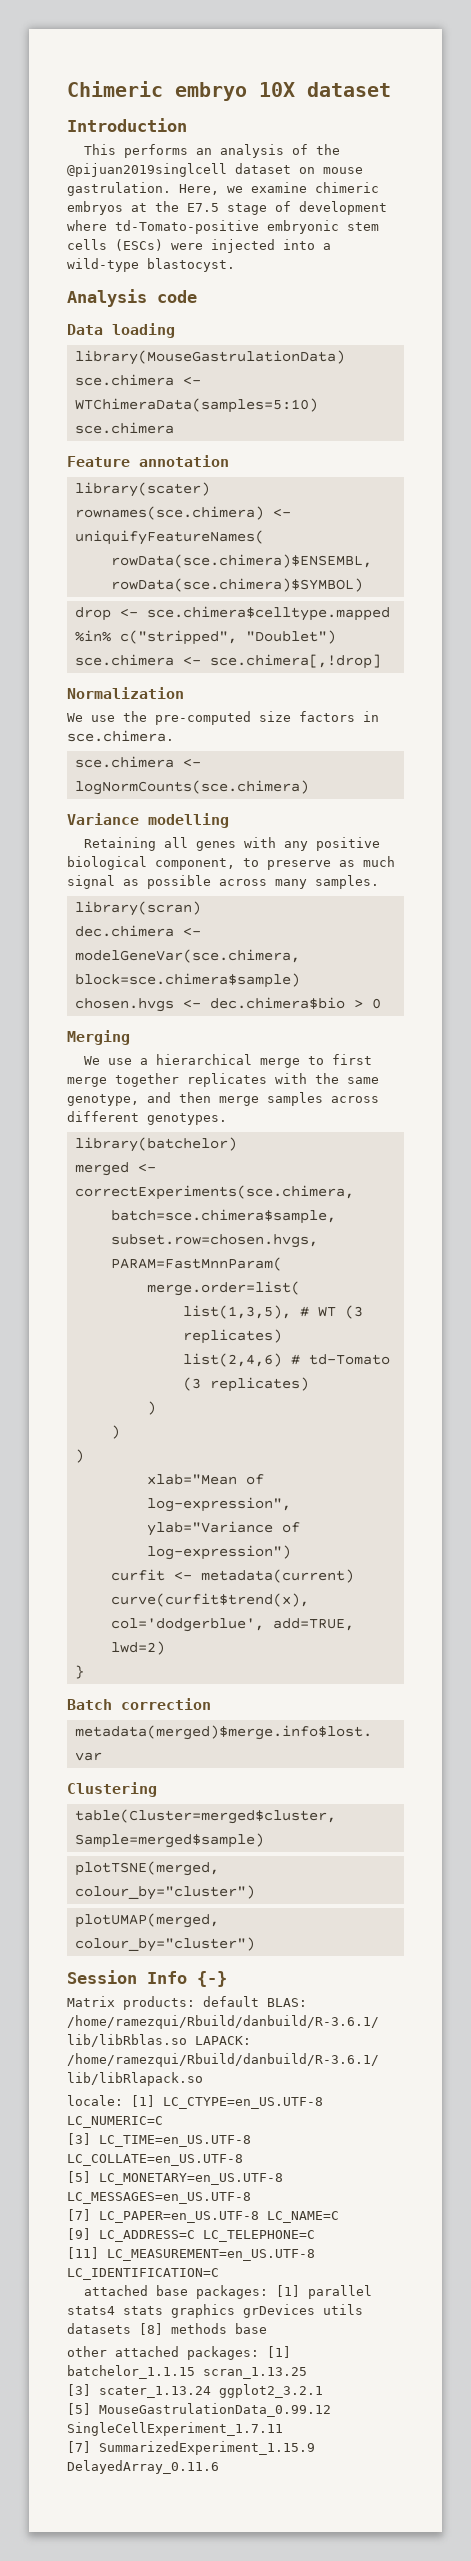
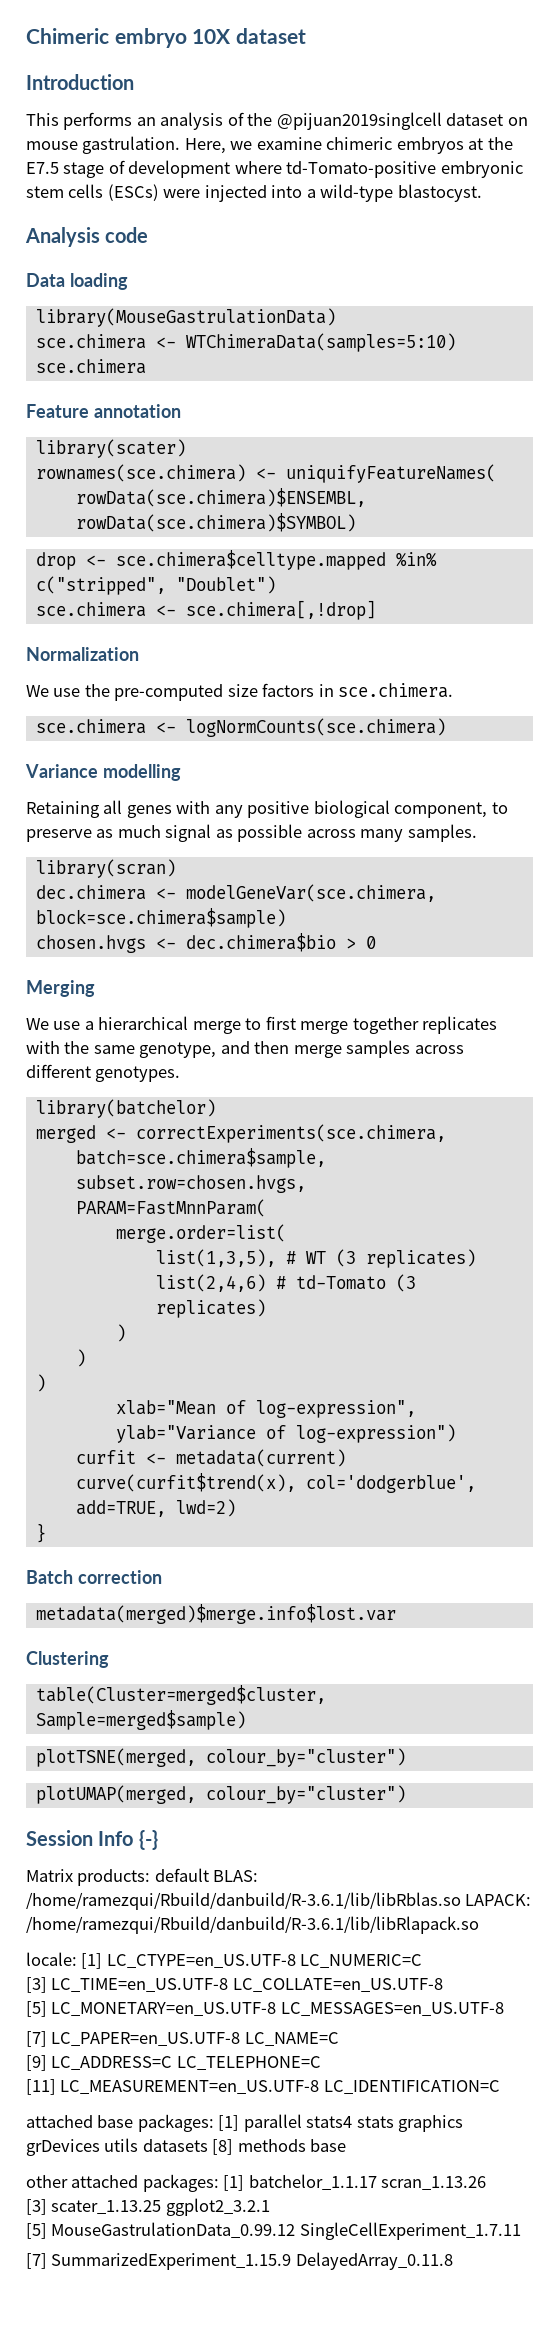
- other attached packages: [1] batchelor_1.1.15 scran_1.13.25
- [3] scater_1.13.24 ggplot2_3.2.1
+ other attached packages: [1] batchelor_1.1.17 scran_1.13.26
+ [3] scater_1.13.25 ggplot2_3.2.1
- [7] SummarizedExperiment_1.15.9 DelayedArray_0.11.6
+ [7] SummarizedExperiment_1.15.9 DelayedArray_0.11.8

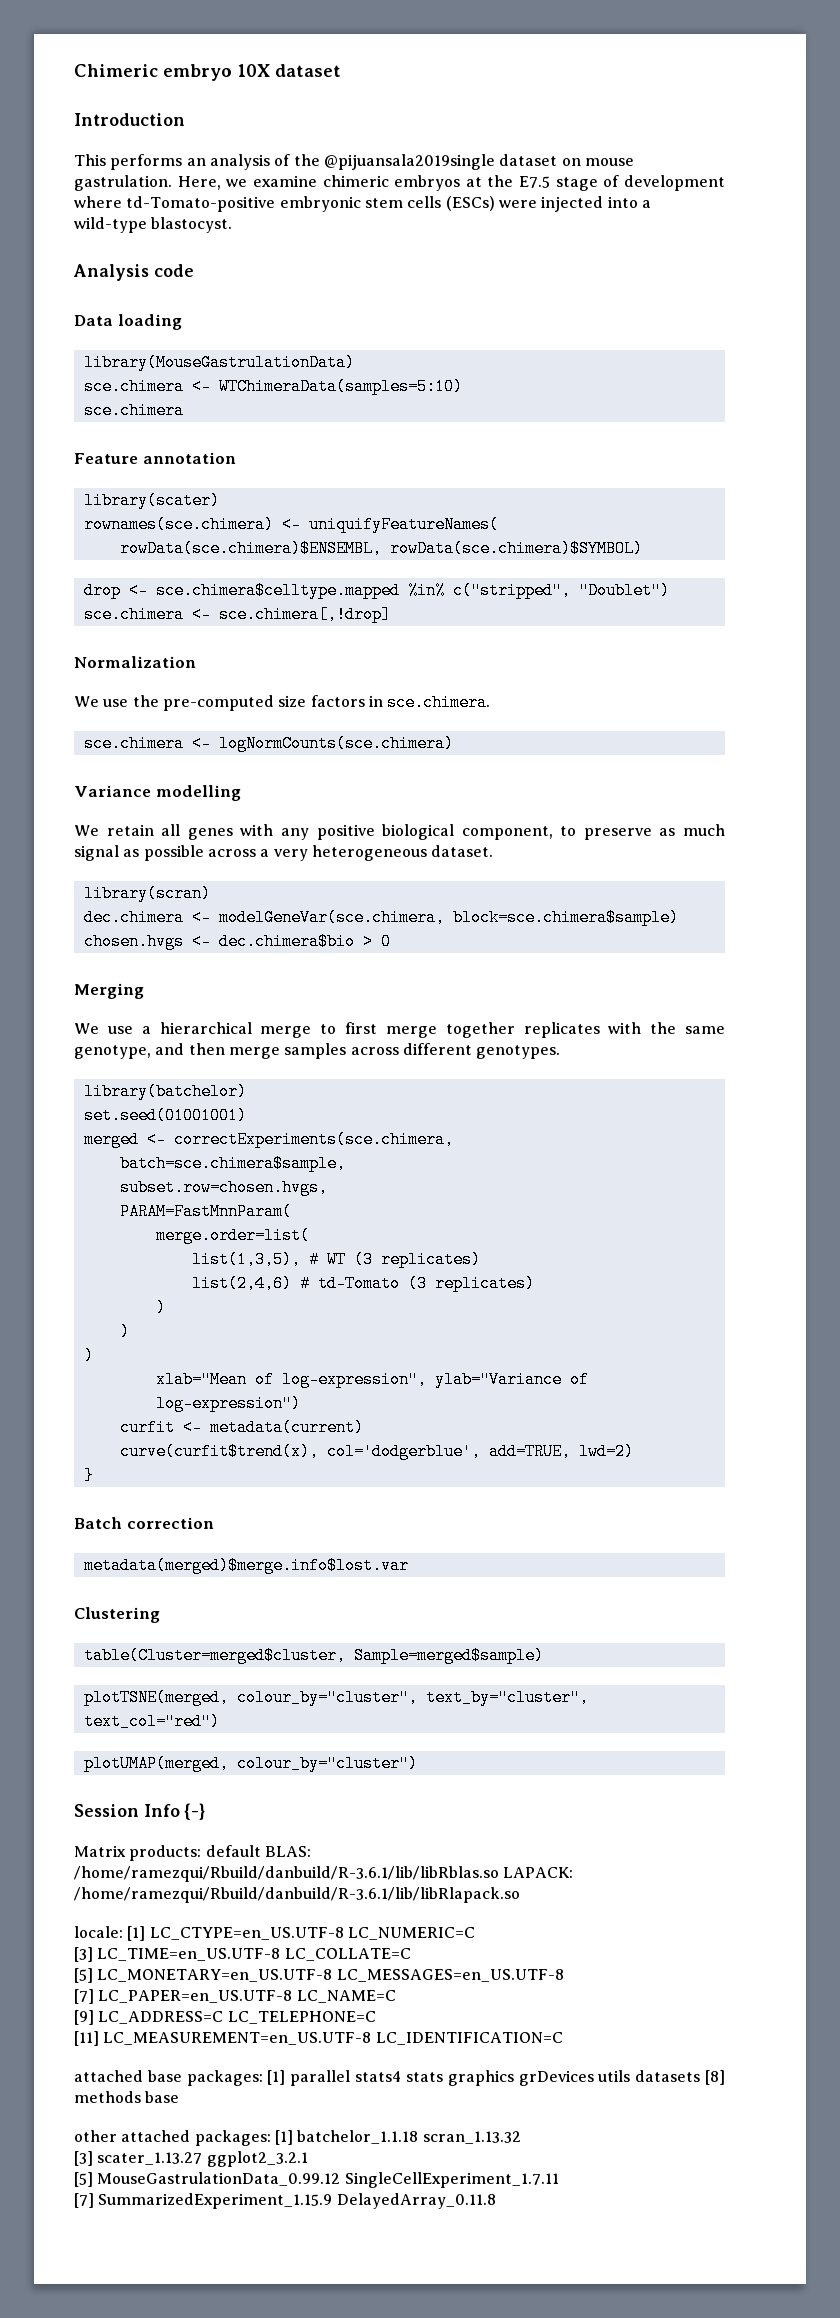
- This performs an analysis of the @pijuan2019singlcell dataset on mouse gastrulation.
+ This performs an analysis of the @pijuansala2019single dataset on mouse gastrulation.
- Retaining all genes with any positive biological component, to preserve as much signal as possible across many samples.
+ We retain all genes with any positive biological component, to preserve as much signal as possible across a very heterogeneous dataset.
+ set.seed(01001001)
- plotTSNE(merged, colour_by="cluster")
+ plotTSNE(merged, colour_by="cluster", text_by="cluster", text_col="red")
- [3] LC_TIME=en_US.UTF-8 LC_COLLATE=en_US.UTF-8
+ [3] LC_TIME=en_US.UTF-8 LC_COLLATE=C
- other attached packages: [1] batchelor_1.1.17 scran_1.13.26
- [3] scater_1.13.25 ggplot2_3.2.1
+ other attached packages: [1] batchelor_1.1.18 scran_1.13.32
+ [3] scater_1.13.27 ggplot2_3.2.1

